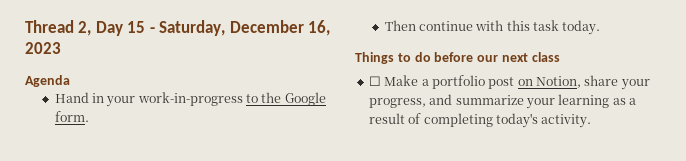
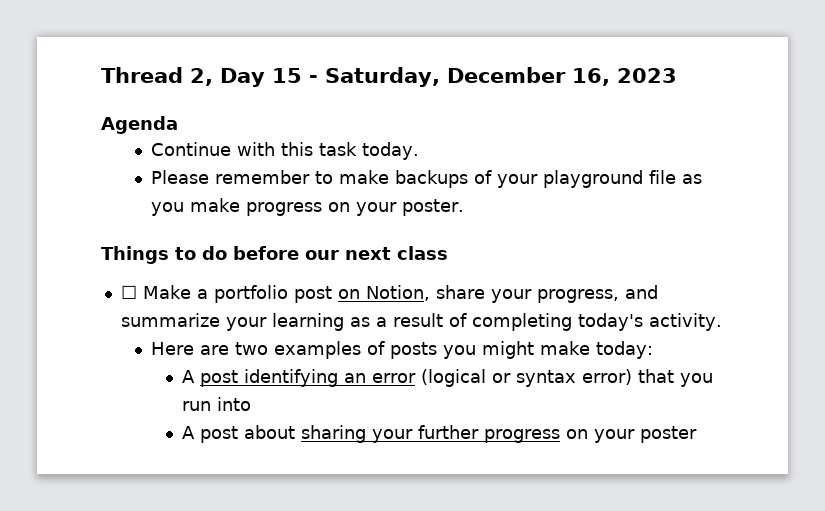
- Hand in your work-in-progress to the Google form.
- Then continue with this task today.
+ Continue with this task today.
+ Please remember to make backups of your playground file as you make progress on your poster.
+ Here are two examples of posts you might make today:
+ A post identifying an error (logical or syntax error) that you run into
+ A post about sharing your further progress on your poster

